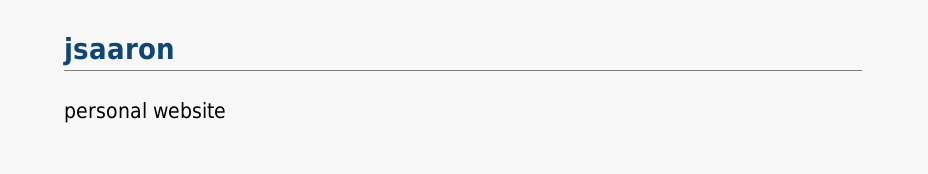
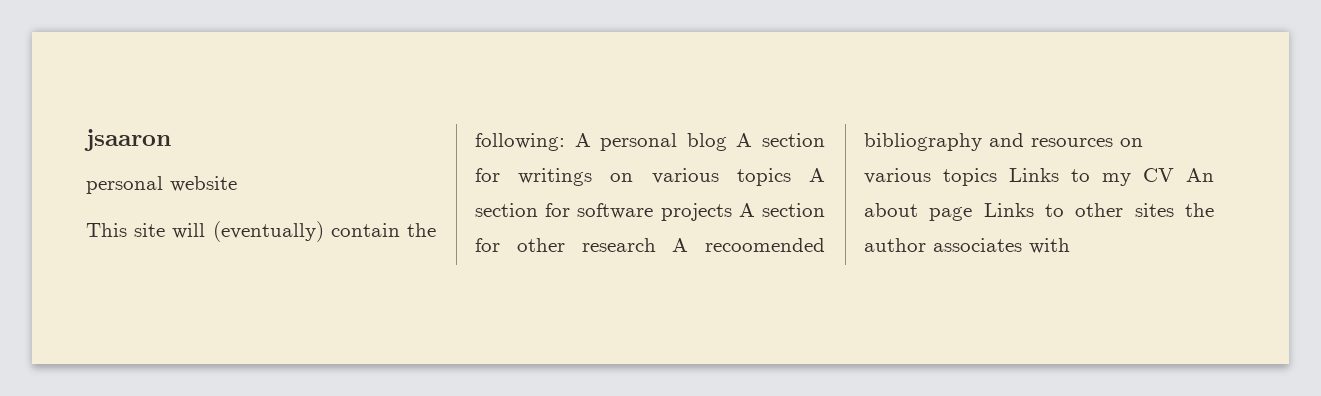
+ This site will (eventually) contain the following: A personal blog A section for writings on various topics A section for software projects A section for other research A recoomended bibliography and resources on various topics Links to my CV An about page Links to other sites the author associates with

